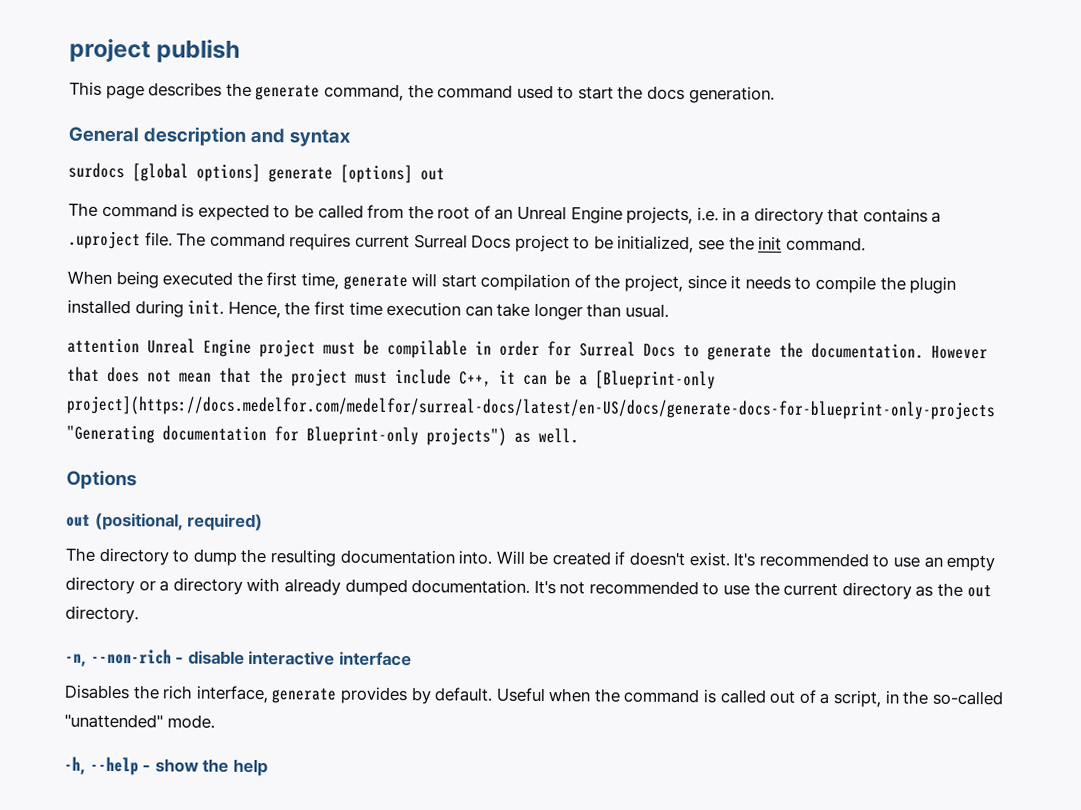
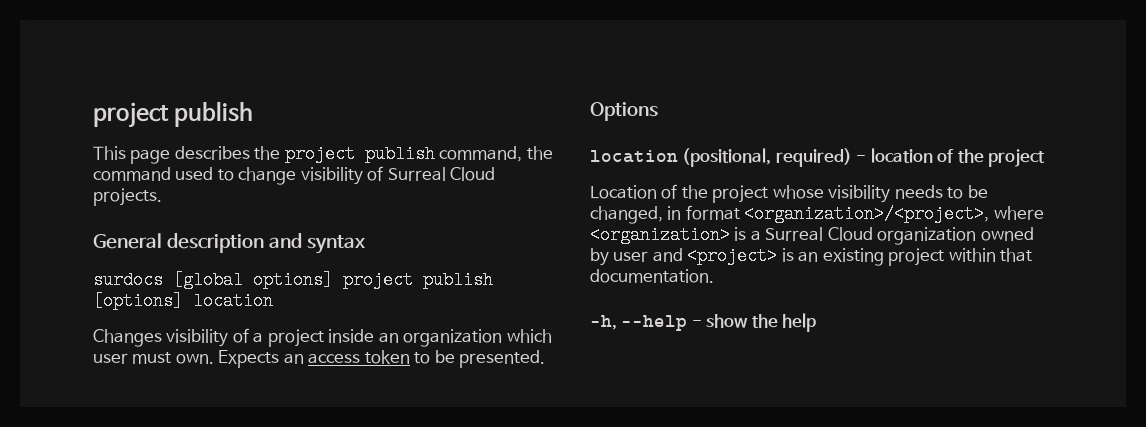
- This page describes the generate command, the command used to start the docs generation.
+ This page describes the project publish command, the command used to change visibility of Surreal Cloud projects.
- surdocs [global options] generate [options] out
- The command is expected to be called from the root of an Unreal Engine projects, i.e. in a directory that contains a .uproject file. The command requires current Surreal Docs project to be initialized, see the init command.
- When being executed the first time, generate will start compilation of the project, since it needs to compile the plugin installed during init. Hence, the first time execution can take longer than usual.
- attention Unreal Engine project must be compilable in order for Surreal Docs to generate the documentation. However that does not mean that the project must include C++, it can be a [Blueprint-only project](https://docs.medelfor.com/medelfor/surreal-docs/latest/en-US/docs/generate-docs-for-blueprint-only-projects "Generating documentation for Blueprint-only projects") as well.
+ surdocs [global options] project publish [options] location
+ Changes visibility of a project inside an organization which user must own. Expects an access token to be presented.
- out (positional, required)
- The directory to dump the resulting documentation into. Will be created if doesn't exist. It's recommended to use an empty directory or a directory with already dumped documentation. It's not recommended to use the current directory as the out directory.
- -n, --non-rich - disable interactive interface
- Disables the rich interface, generate provides by default. Useful when the command is called out of a script, in the so-called "unattended" mode.
+ location (positional, required) - location of the project
+ Location of the project whose visibility needs to be changed, in format <organization>/<project>, where <organization> is a Surreal Cloud organization owned by user and <project> is an existing project within that documentation.

